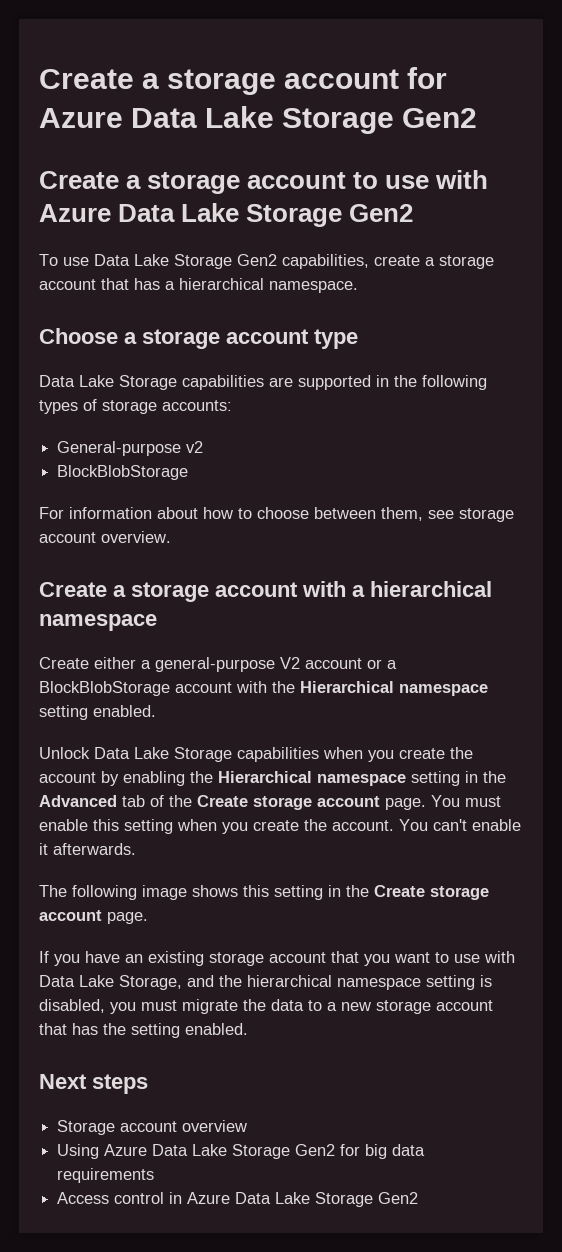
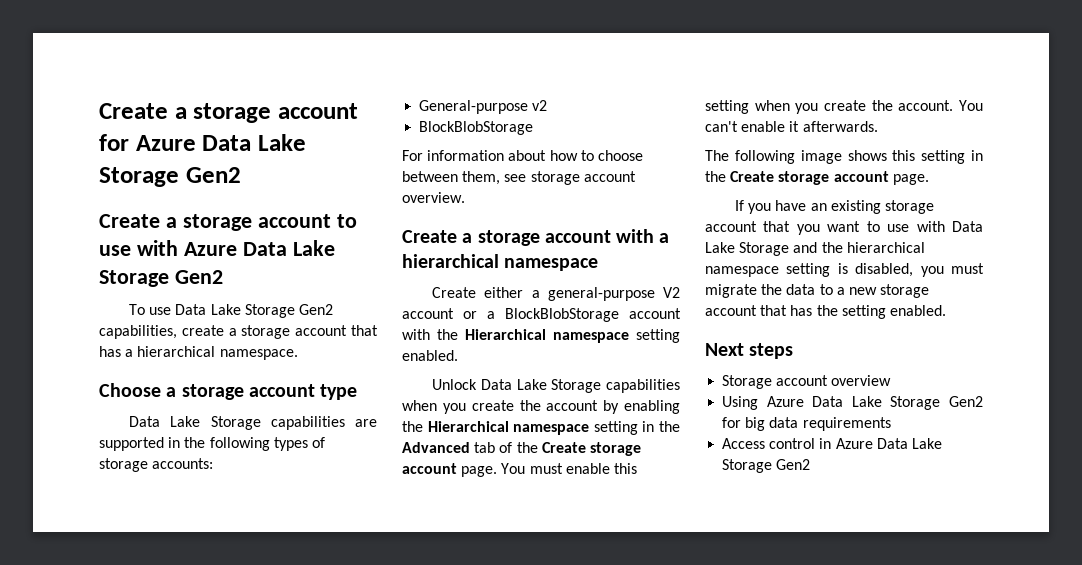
- If you have an existing storage account that you want to use with Data Lake Storage, and the hierarchical namespace setting is disabled, you must migrate the data to a new storage account that has the setting enabled.
+ If you have an existing storage account that you want to use with Data Lake Storage and the hierarchical namespace setting is disabled, you must migrate the data to a new storage account that has the setting enabled.

